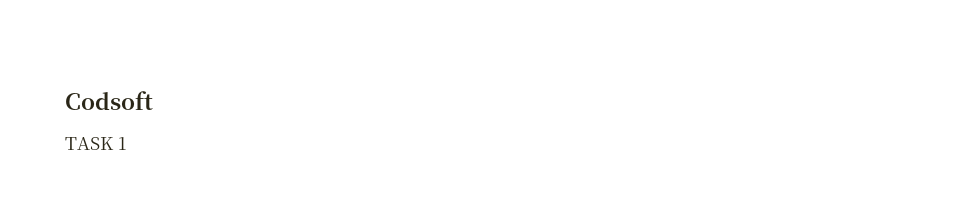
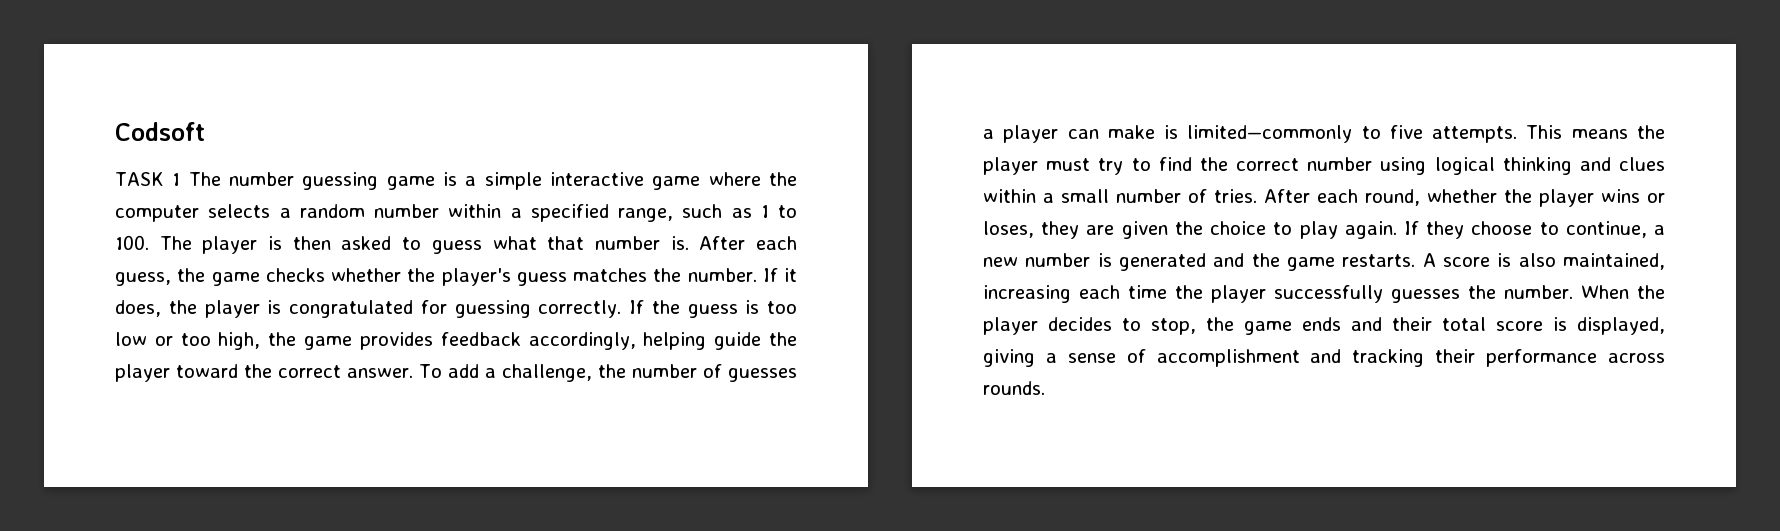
- TASK 1
+ TASK 1 The number guessing game is a simple interactive game where the computer selects a random number within a specified range, such as 1 to 100. The player is then asked to guess what that number is. After each guess, the game checks whether the player's guess matches the number. If it does, the player is congratulated for guessing correctly. If the guess is too low or too high, the game provides feedback accordingly, helping guide the player toward the correct answer. To add a challenge, the number of guesses a player can make is limited—commonly to five attempts. This means the player must try to find the correct number using logical thinking and clues within a small number of tries. After each round, whether the player wins or loses, they are given the choice to play again. If they choose to continue, a new number is generated and the game restarts. A score is also maintained, increasing each time the player successfully guesses the number. When the player decides to stop, the game ends and their total score is displayed, giving a sense of accomplishment and tracking their performance across rounds.

